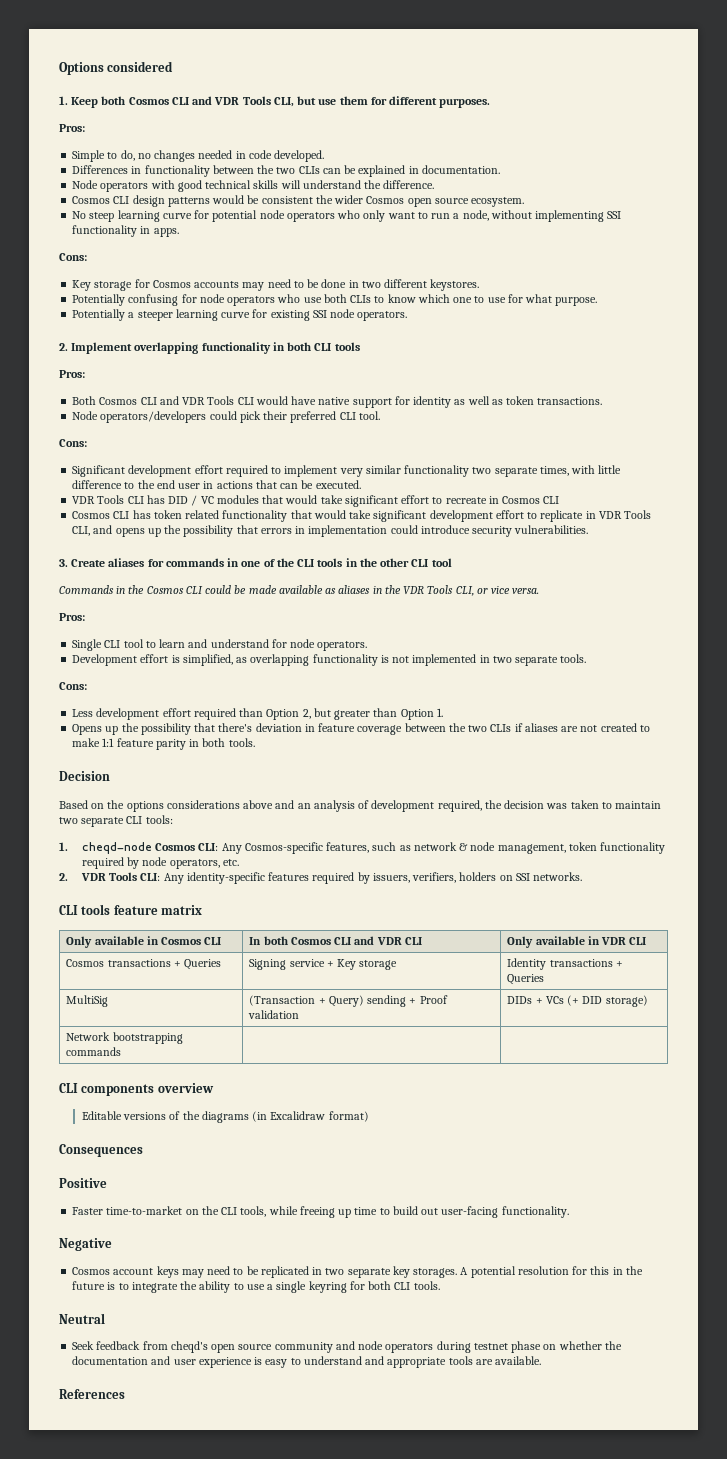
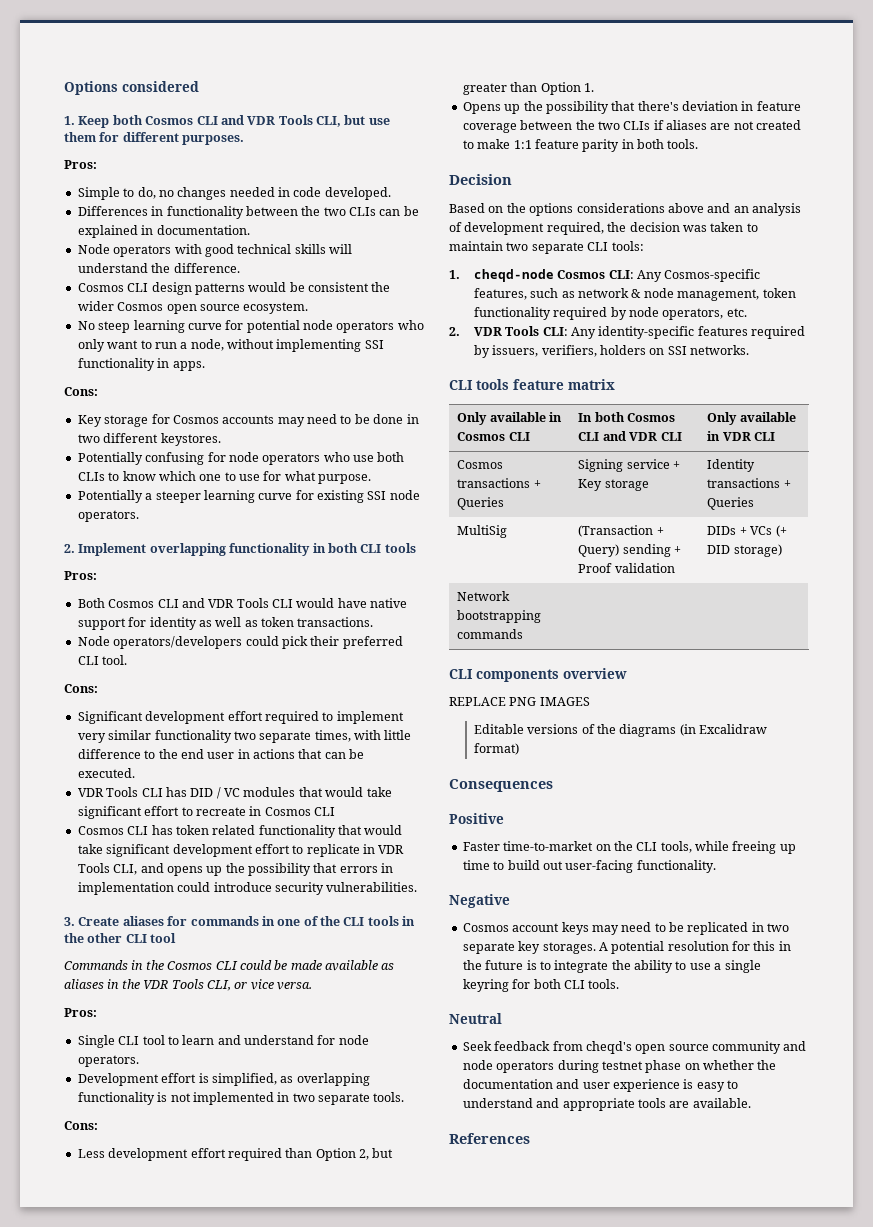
+ REPLACE PNG IMAGES

